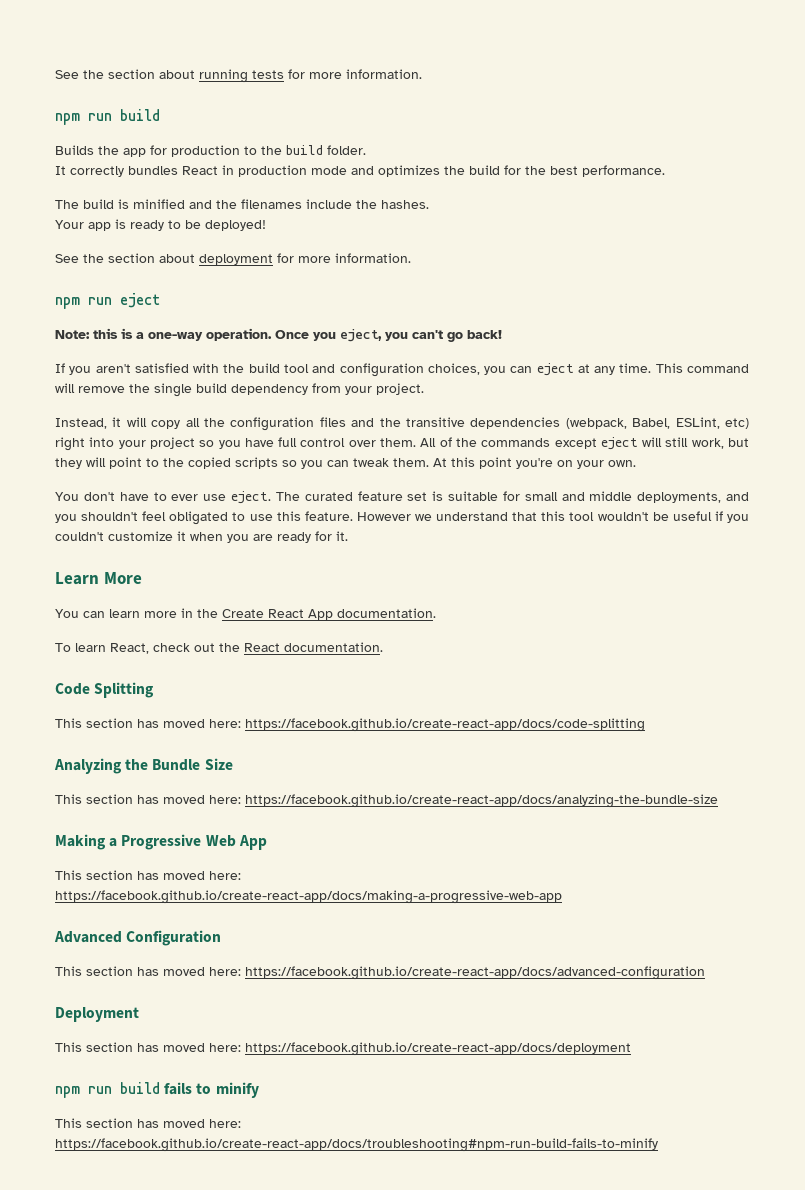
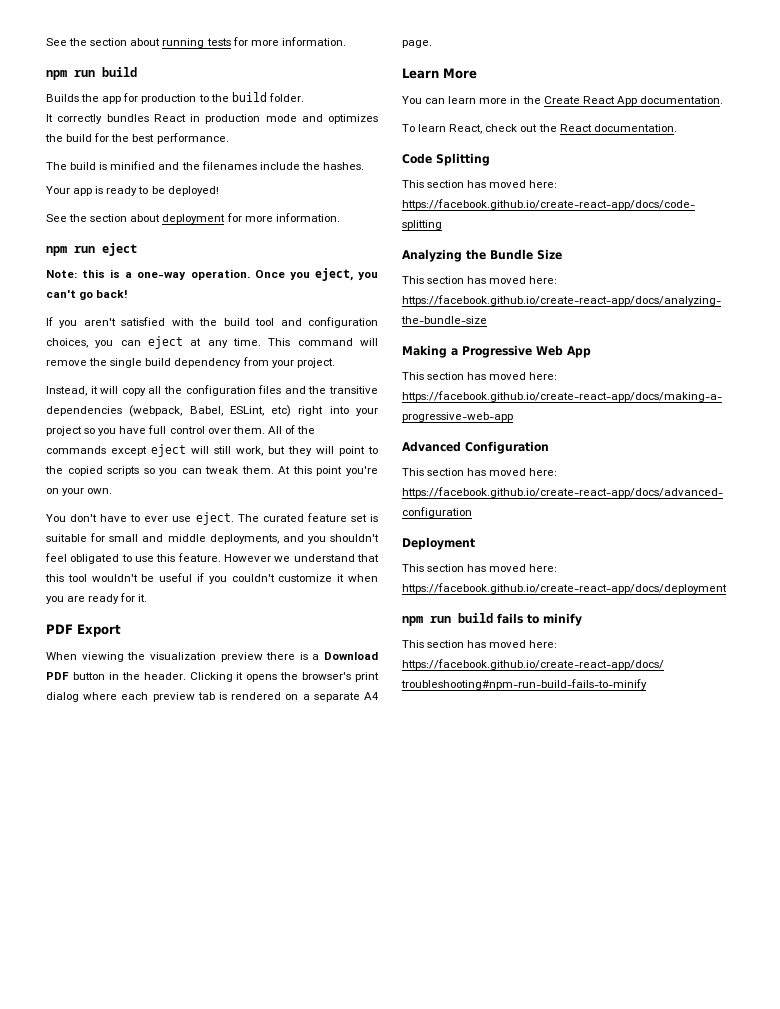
+ PDF Export
+ When viewing the visualization preview there is a Download PDF button in the header. Clicking it opens the browser's print dialog where each preview tab is rendered on a separate A4 page.

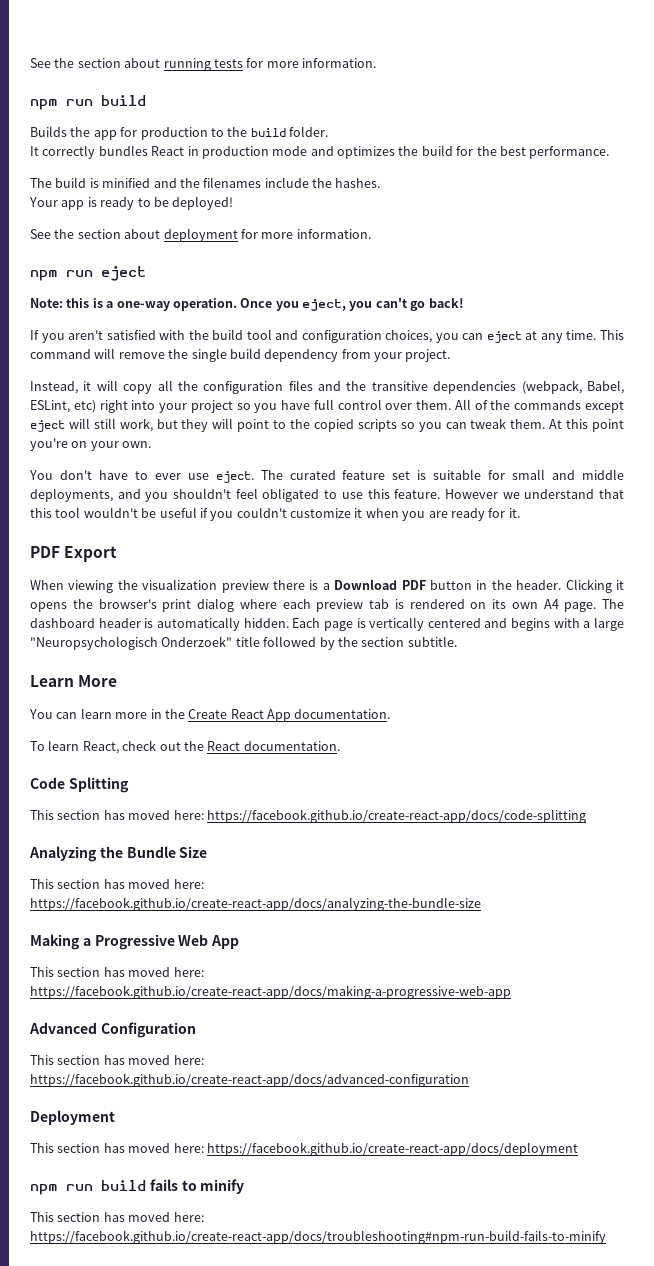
- Clicking it opens the browser's print dialog where each preview tab is rendered on a separate A4 page.
+ Clicking it opens the browser's print dialog where each preview tab is rendered on its own A4 page. The dashboard header is automatically hidden. Each page is vertically centered and begins with a large "Neuropsychologisch Onderzoek" title followed by the section subtitle.

